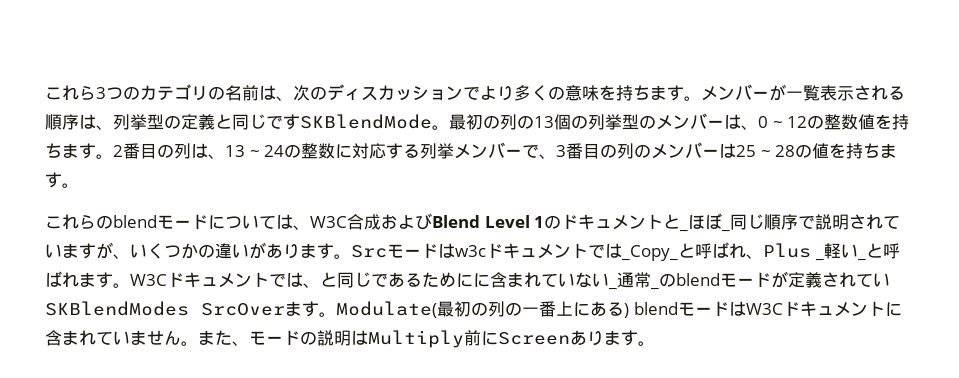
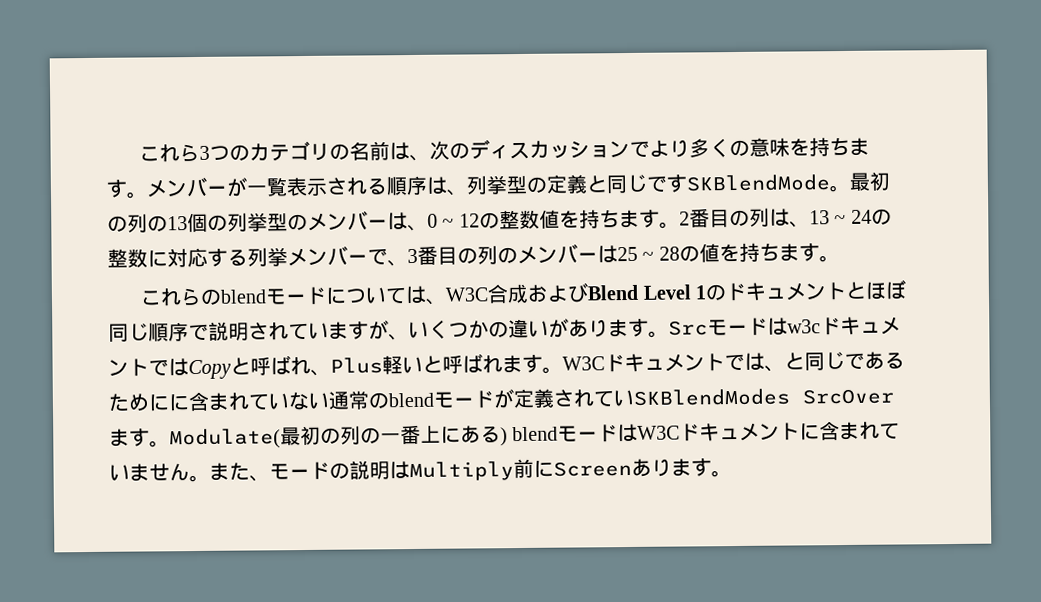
- これらのblendモードについては、W3C合成およびBlend Level 1のドキュメントと_ほぼ_同じ順序で説明されていますが、いくつかの違いがあります。
+ これらのblendモードについては、W3C合成およびBlend Level 1のドキュメントとほぼ同じ順序で説明されていますが、いくつかの違いがあります。
- Srcモードはw3cドキュメントでは_Copy_と呼ばれ、Plus _軽い_と呼ばれます。
+ Srcモードはw3cドキュメントではCopyと呼ばれ、Plus軽いと呼ばれます。
- W3Cドキュメントでは、と同じであるためにに含まれていない_通常_のblendモードが定義されていSKBlendModes SrcOverます。
+ W3Cドキュメントでは、と同じであるためにに含まれていない通常のblendモードが定義されていSKBlendModes SrcOverます。

